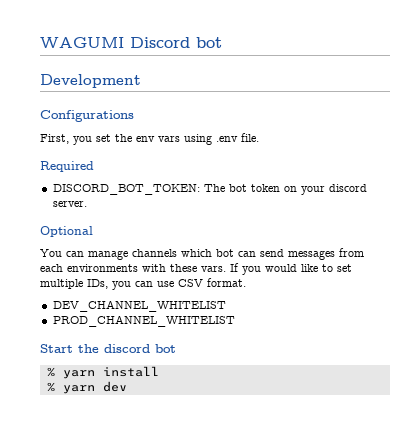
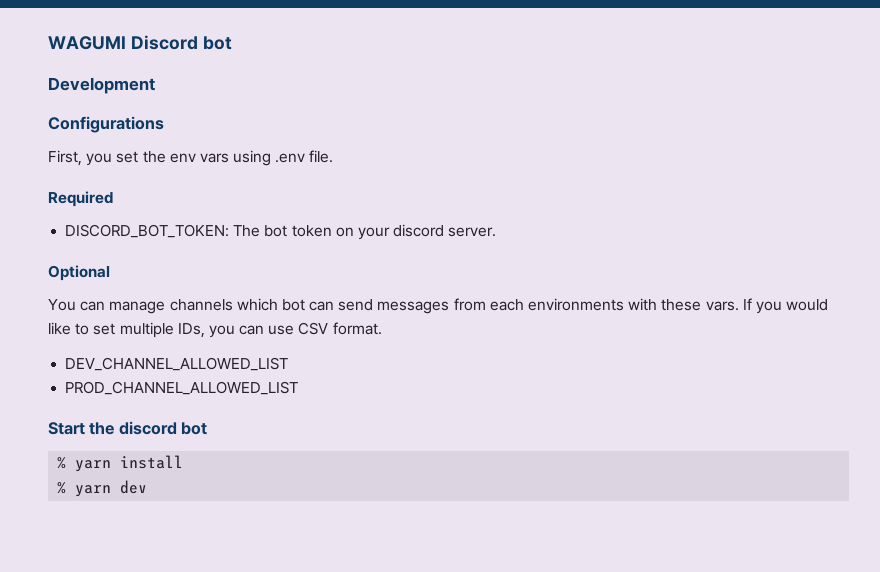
- DEV_CHANNEL_WHITELIST
- PROD_CHANNEL_WHITELIST
+ DEV_CHANNEL_ALLOWED_LIST
+ PROD_CHANNEL_ALLOWED_LIST

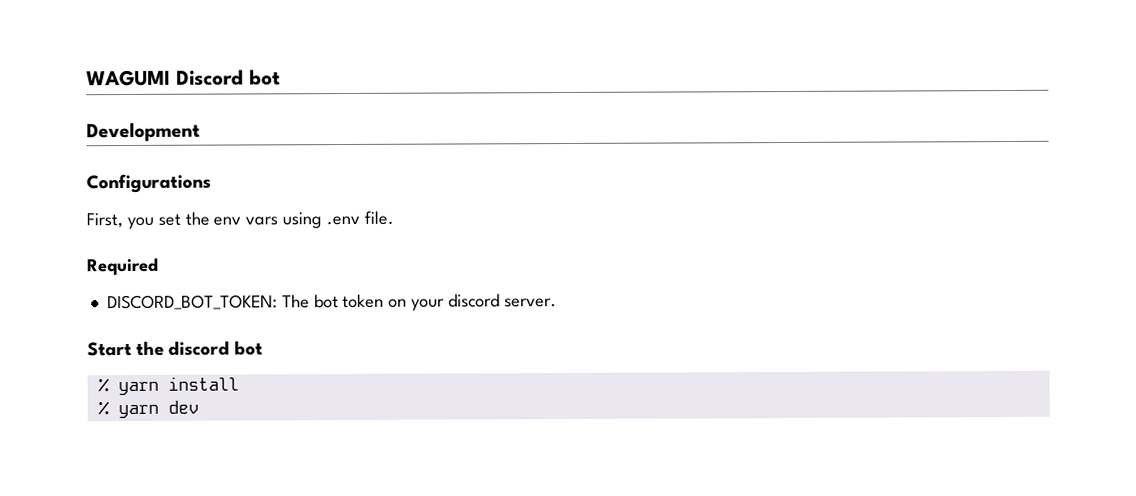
- Optional
- You can manage channels which bot can send messages from each environments with these vars. If you would like to set multiple IDs, you can use CSV format.
- DEV_CHANNEL_ALLOWED_LIST
- PROD_CHANNEL_ALLOWED_LIST

